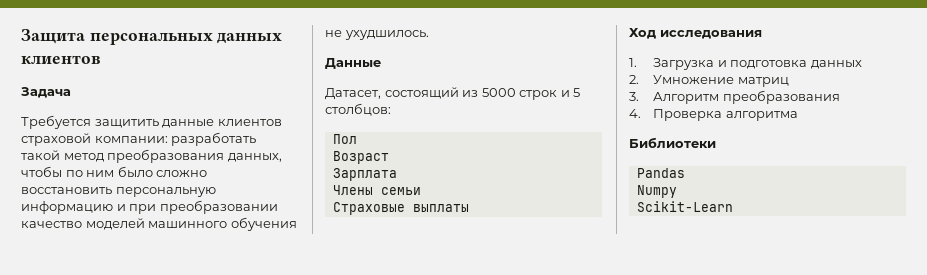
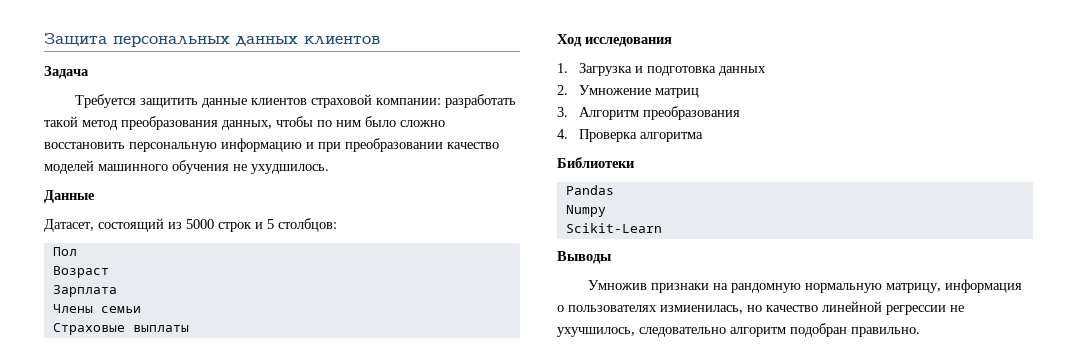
+ Выводы
+ Умножив признаки на рандомную нормальную матрицу, информация о пользователях измиенилась, но качество линейной регрессии не ухучшилось, следовательно алгоритм подобран правильно.

